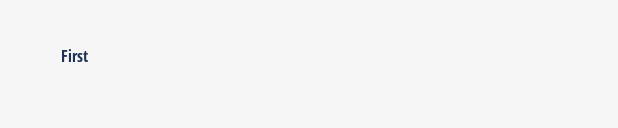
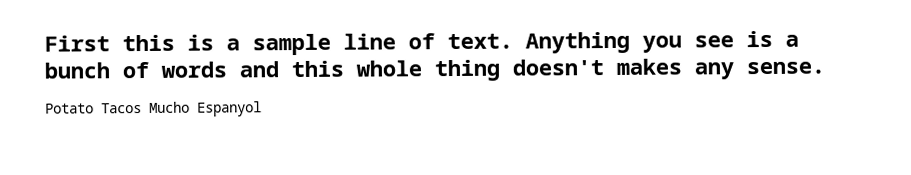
- First
+ First this is a sample line of text. Anything you see is a bunch of words and this whole thing doesn't makes any sense.
+ Potato Tacos Mucho Espanyol

